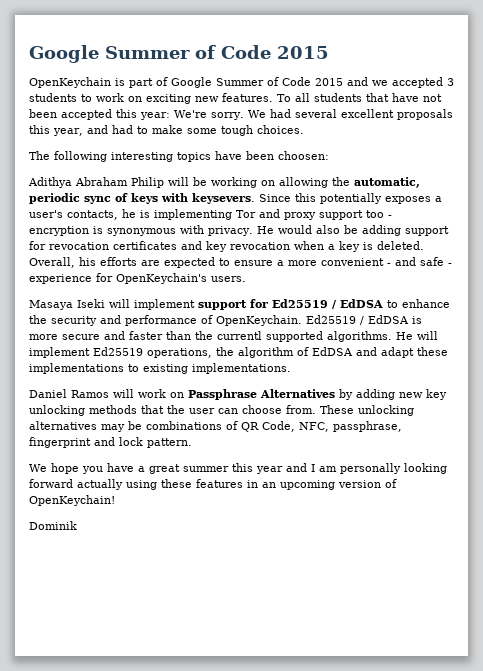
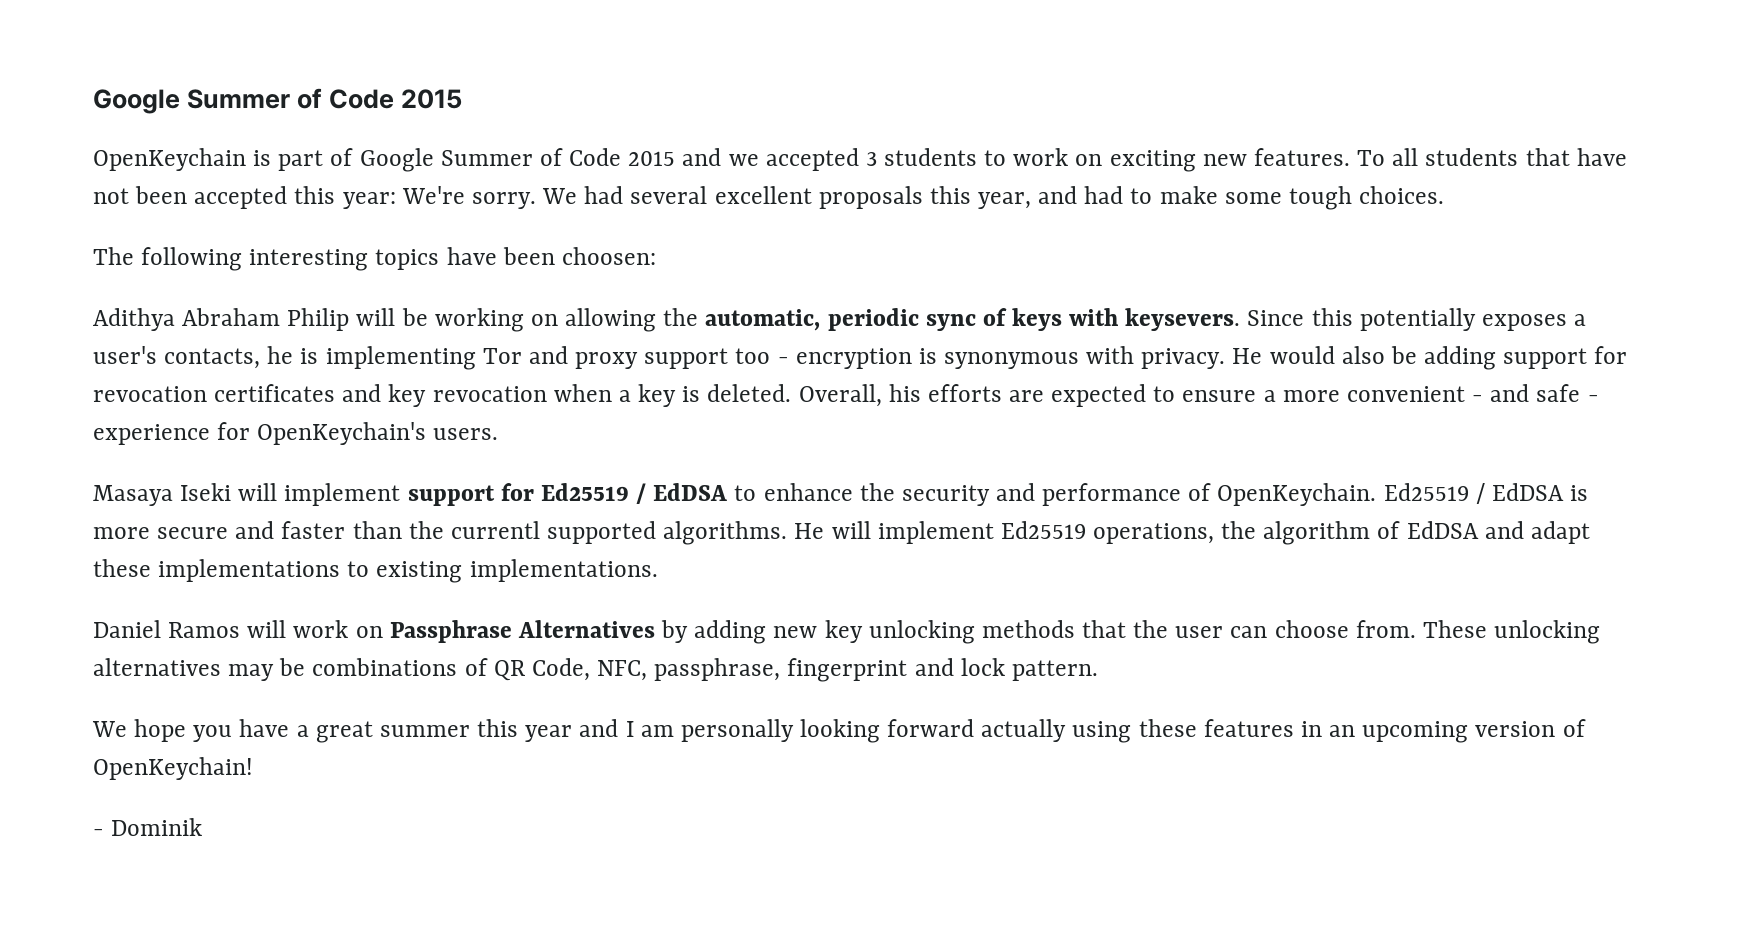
- Dominik
+ - Dominik

